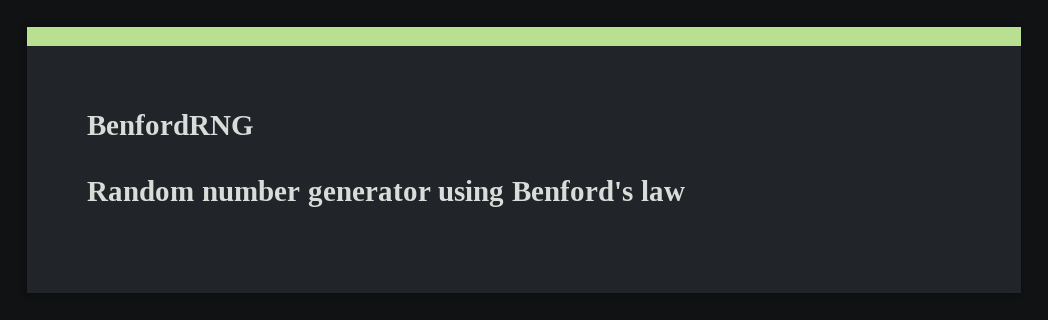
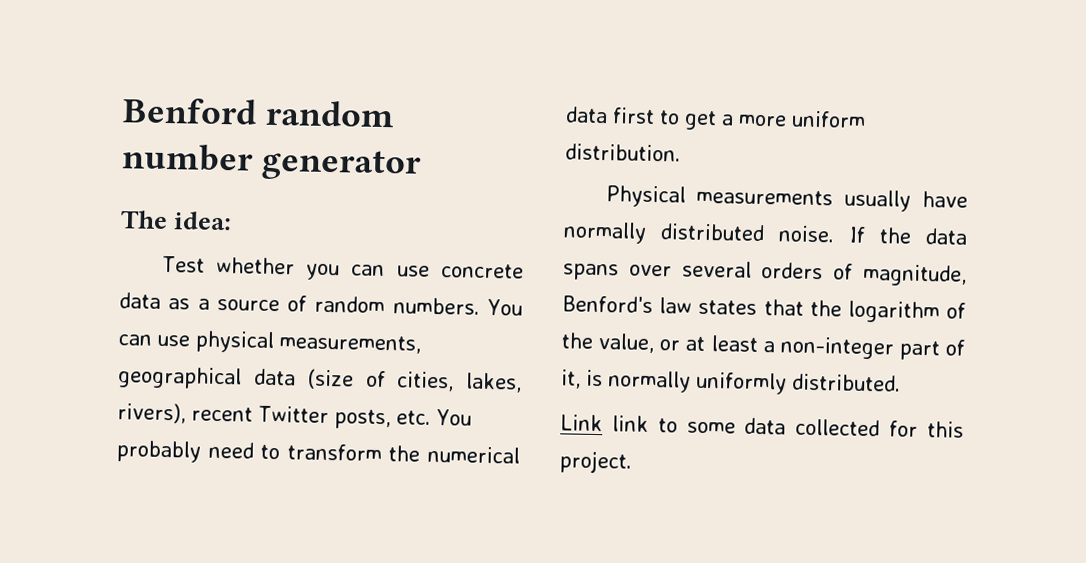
- BenfordRNG
- Random number generator using Benford's law
+ Benford random number generator
+ The idea:
+ Test whether you can use concrete data as a source of random numbers. You can use physical measurements, geographical data (size of cities, lakes, rivers), recent Twitter posts, etc. You probably need to transform the numerical data first to get a more uniform distribution.
+ Physical measurements usually have normally distributed noise. If the data spans over several orders of magnitude, Benford's law states that the logarithm of the value, or at least a non-integer part of it, is normally uniformly distributed.
+ Link link to some data collected for this project.

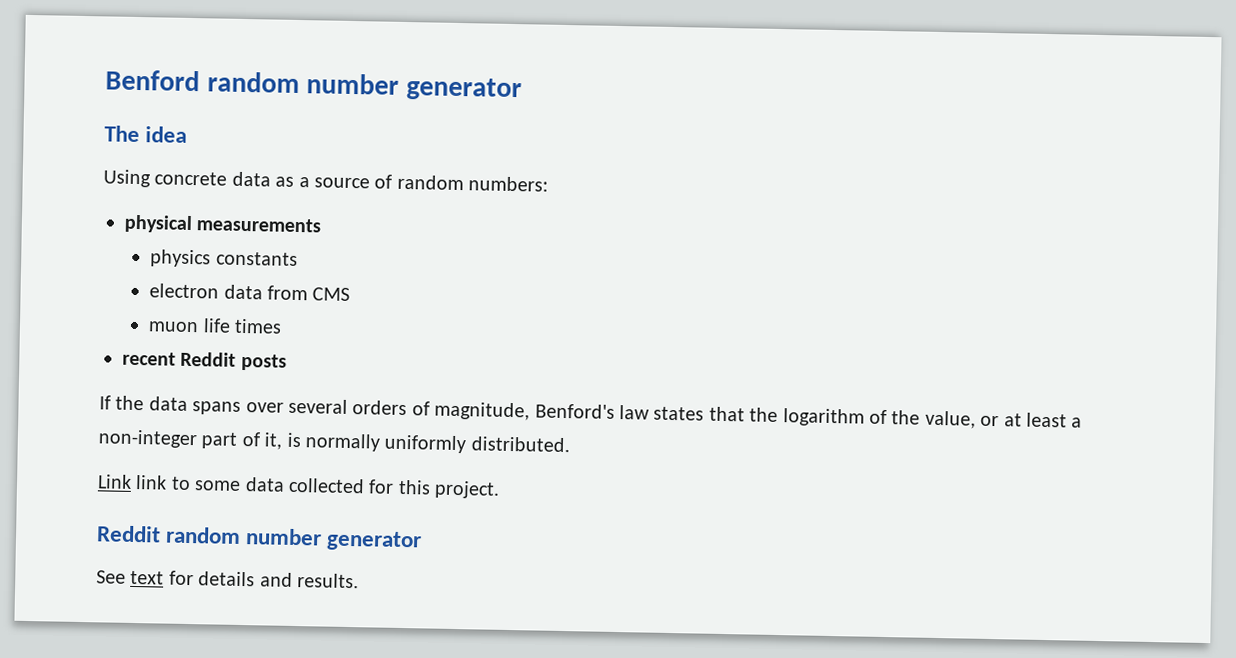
- The idea:
- Test whether you can use concrete data as a source of random numbers. You can use physical measurements, geographical data (size of cities, lakes, rivers), recent Twitter posts, etc. You probably need to transform the numerical data first to get a more uniform distribution.
- Physical measurements usually have normally distributed noise. If the data spans over several orders of magnitude, Benford's law states that the logarithm of the value, or at least a non-integer part of it, is normally uniformly distributed.
+ The idea
+ Using concrete data as a source of random numbers:
+ physical measurements
+ physics constants
+ electron data from CMS
+ muon life times
+ recent Reddit posts
+ If the data spans over several orders of magnitude, Benford's law states that the logarithm of the value, or at least a non-integer part of it, is normally uniformly distributed.
+ Reddit random number generator
+ See text for details and results.

